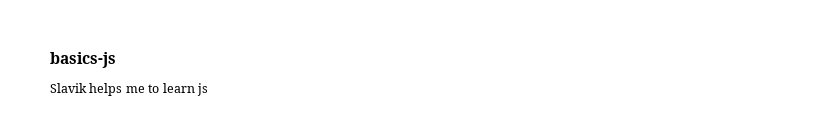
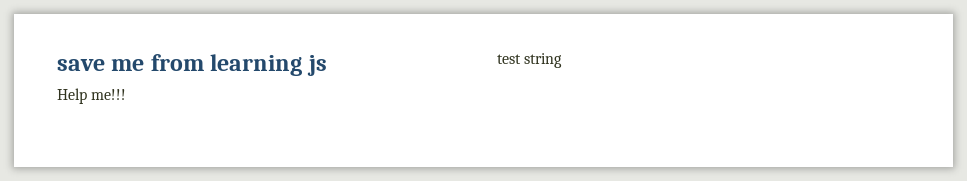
- basics-js
- Slavik helps me to learn js
+ save me from learning js
+ Help me!!!
+ test string

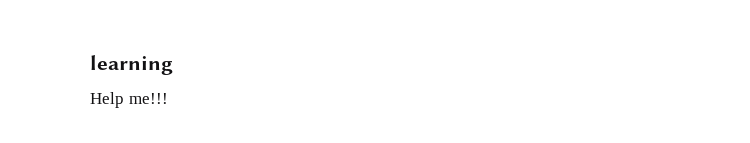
- save me from learning js
+ learning
- test string

